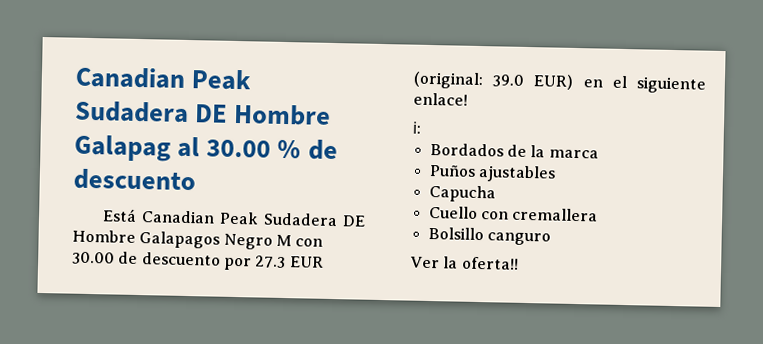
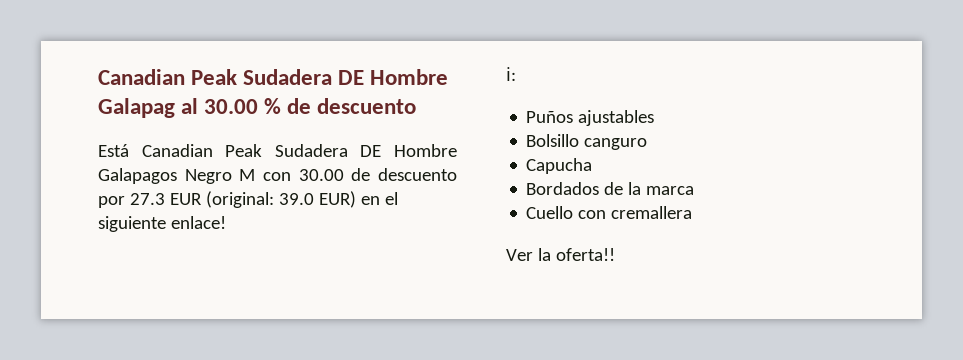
+ Puños ajustables
+ Bolsillo canguro
+ Capucha
- Puños ajustables
- Capucha
- Bolsillo canguro

